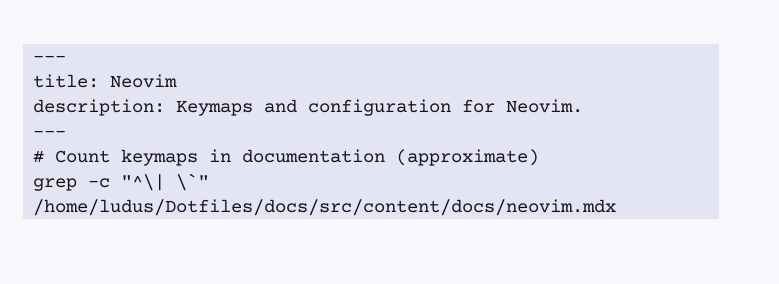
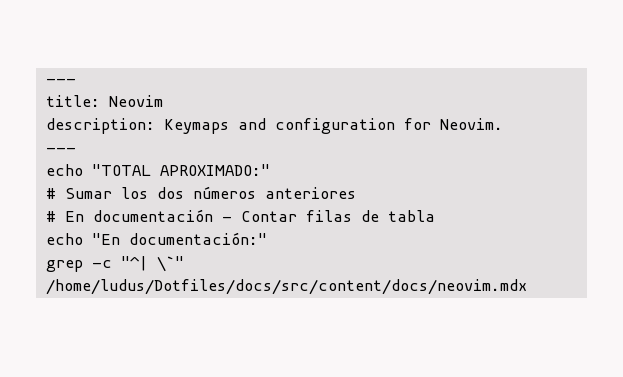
- # Count keymaps in documentation (approximate)
+ echo "TOTAL APROXIMADO:"
+ # Sumar los dos números anteriores
+ # En documentación - Contar filas de tabla
+ echo "En documentación:"
- grep -c "^\| \`" /home/ludus/Dotfiles/docs/src/content/docs/neovim.mdx
+ grep -c "^| \`" /home/ludus/Dotfiles/docs/src/content/docs/neovim.mdx

